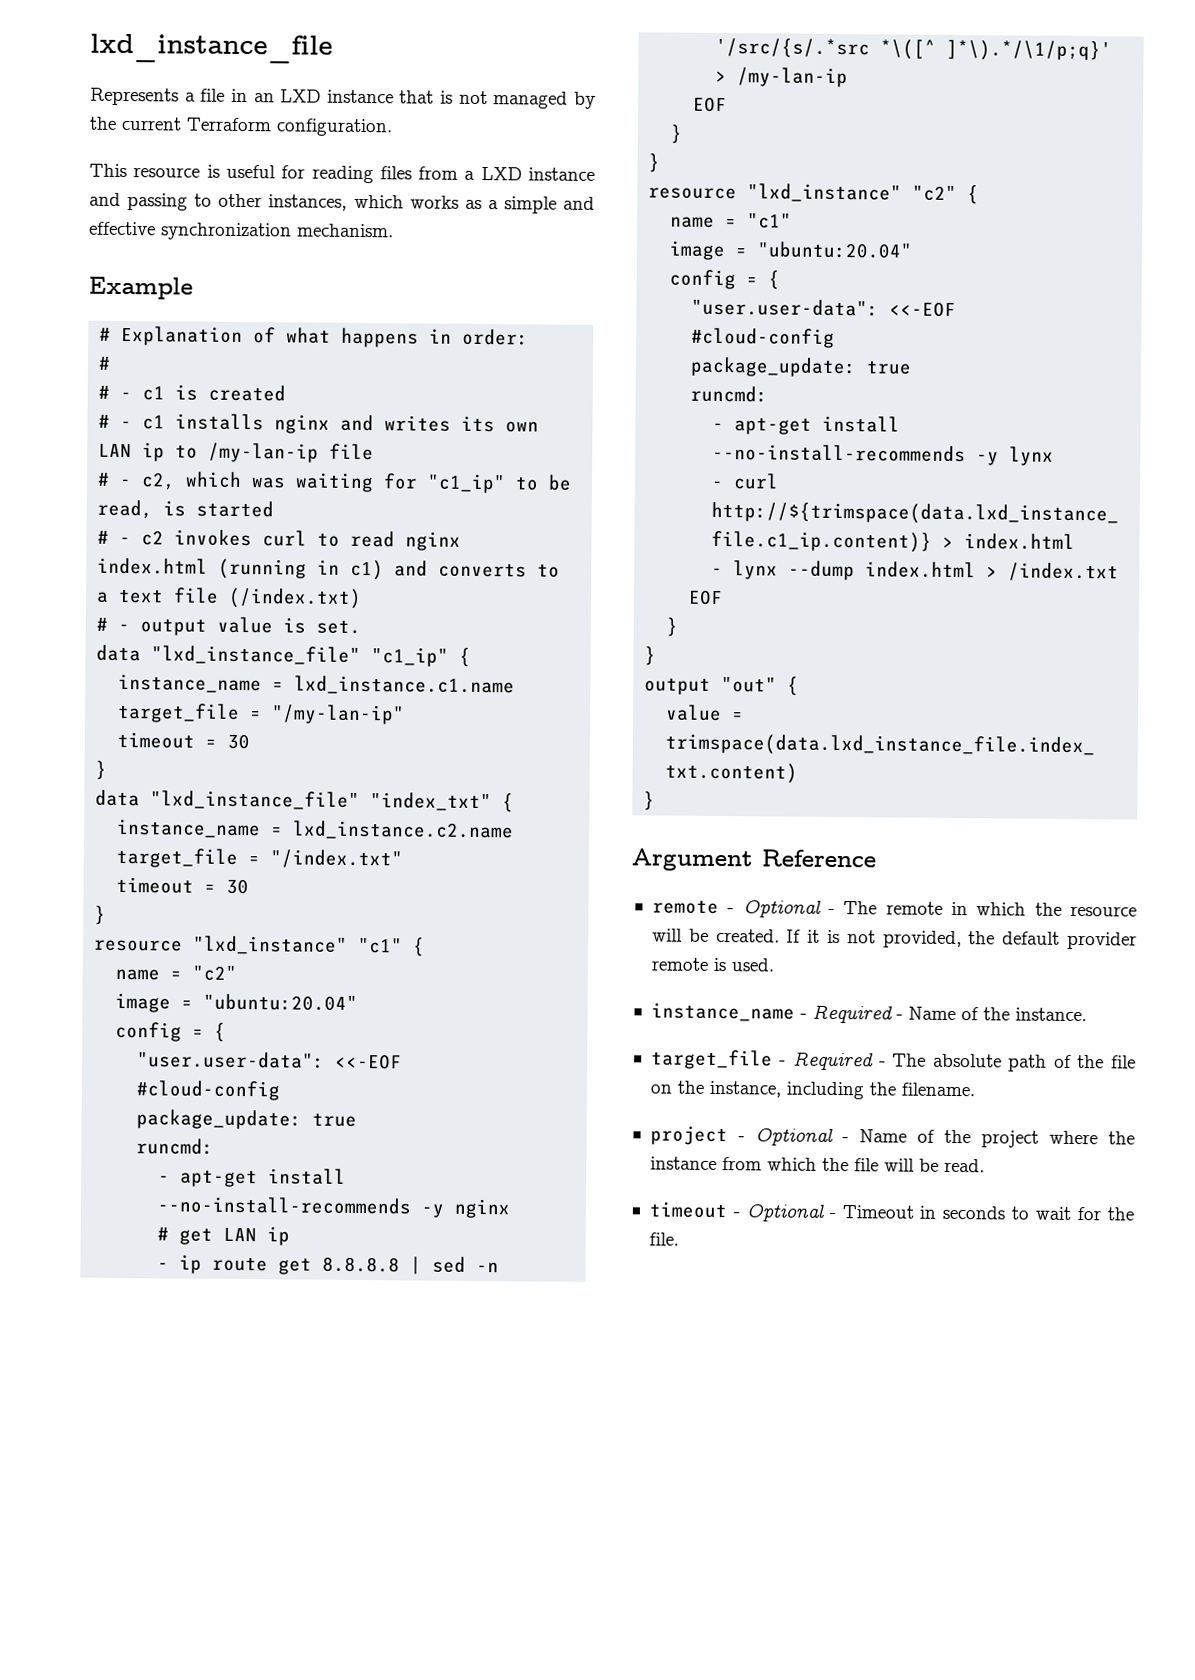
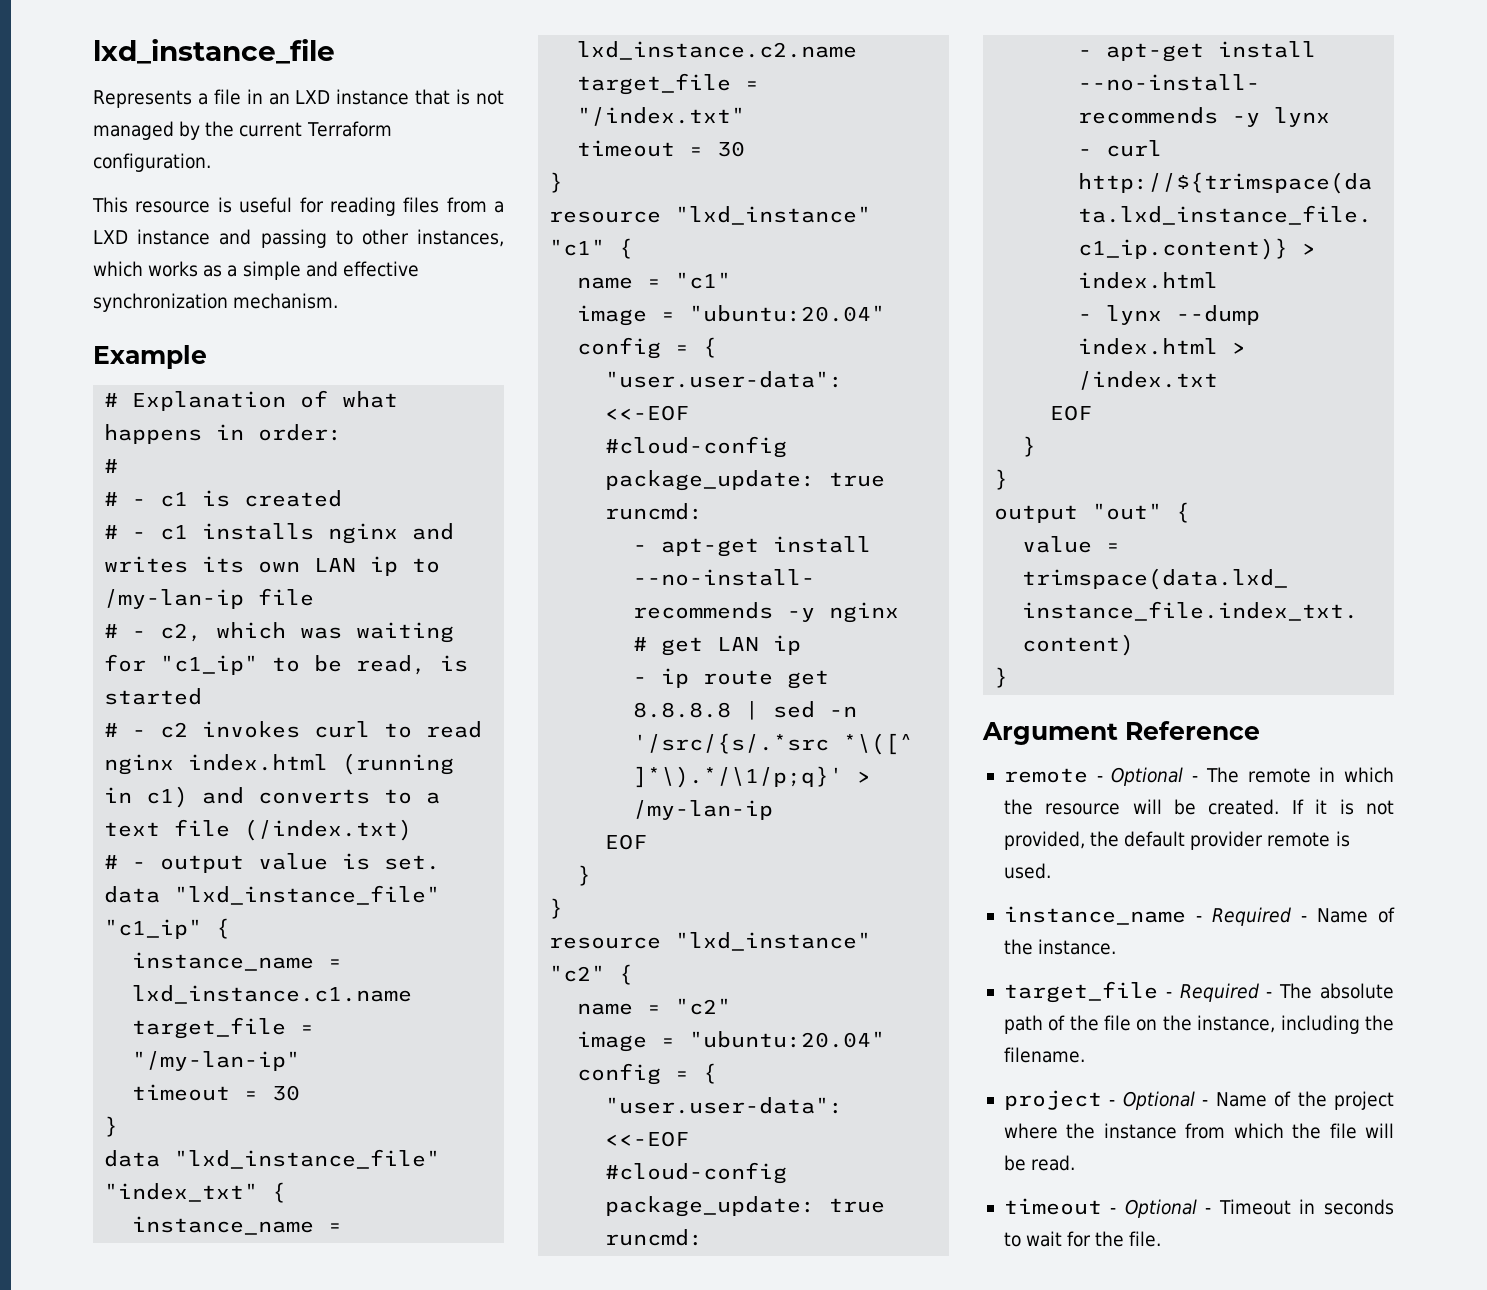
- name = "c2"
+ name = "c1"
- name = "c1"
+ name = "c2"

